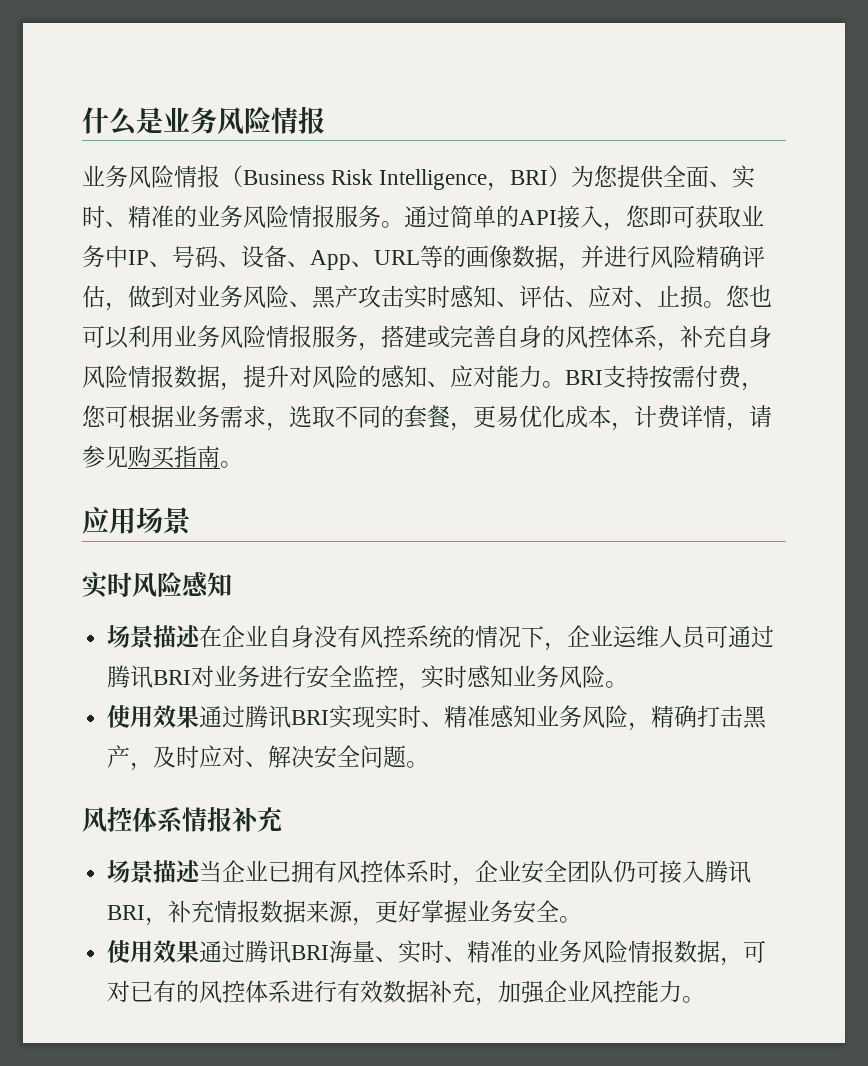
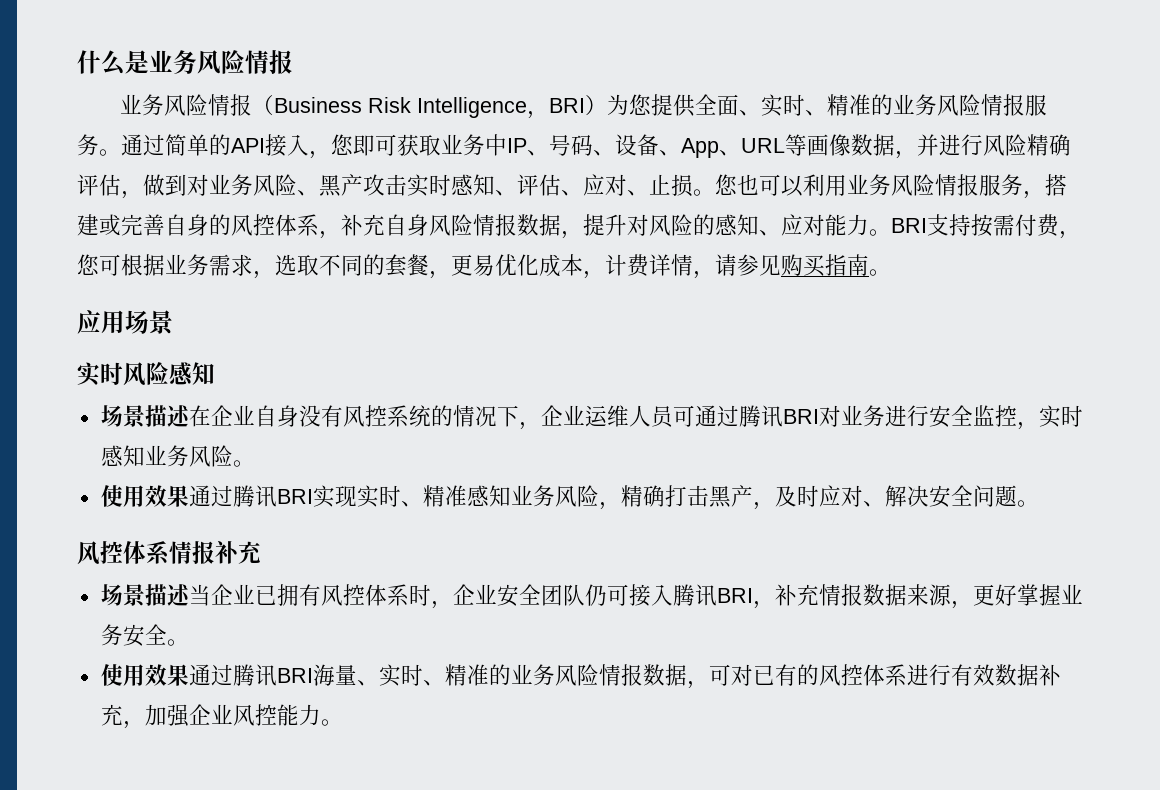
- 通过简单的API接入，您即可获取业务中IP、号码、设备、App、URL等的画像数据，并进行风险精确评估，做到对业务风险、黑产攻击实时感知、评估、应对、止损。
+ 通过简单的API接入，您即可获取业务中IP、号码、设备、App、URL等画像数据，并进行风险精确评估，做到对业务风险、黑产攻击实时感知、评估、应对、止损。

